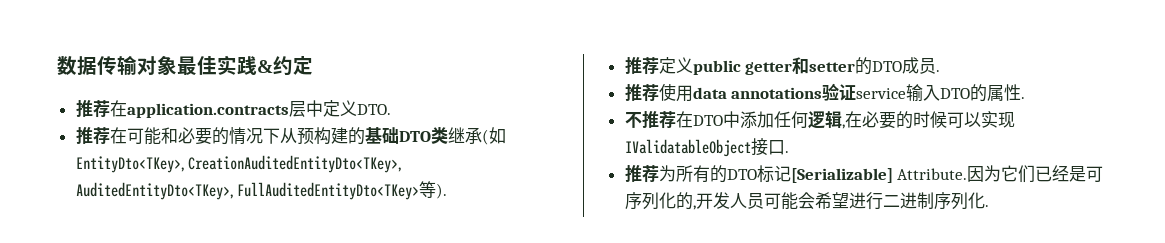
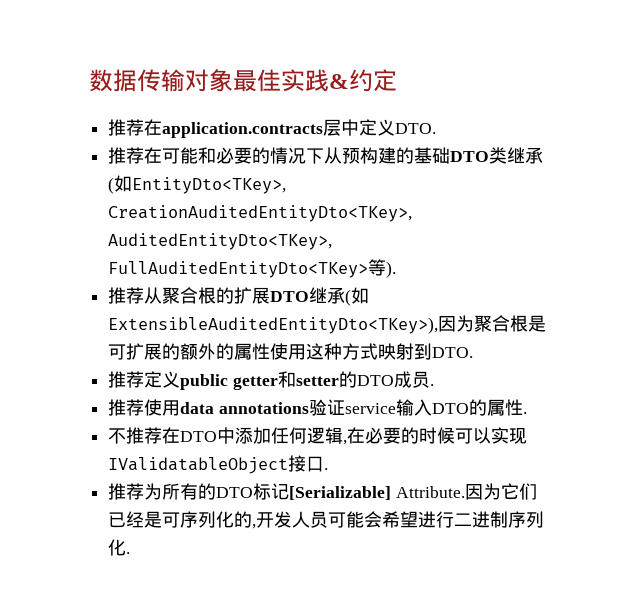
+ 推荐从聚合根的扩展DTO继承(如ExtensibleAuditedEntityDto<TKey>),因为聚合根是可扩展的额外的属性使用这种方式映射到DTO.

